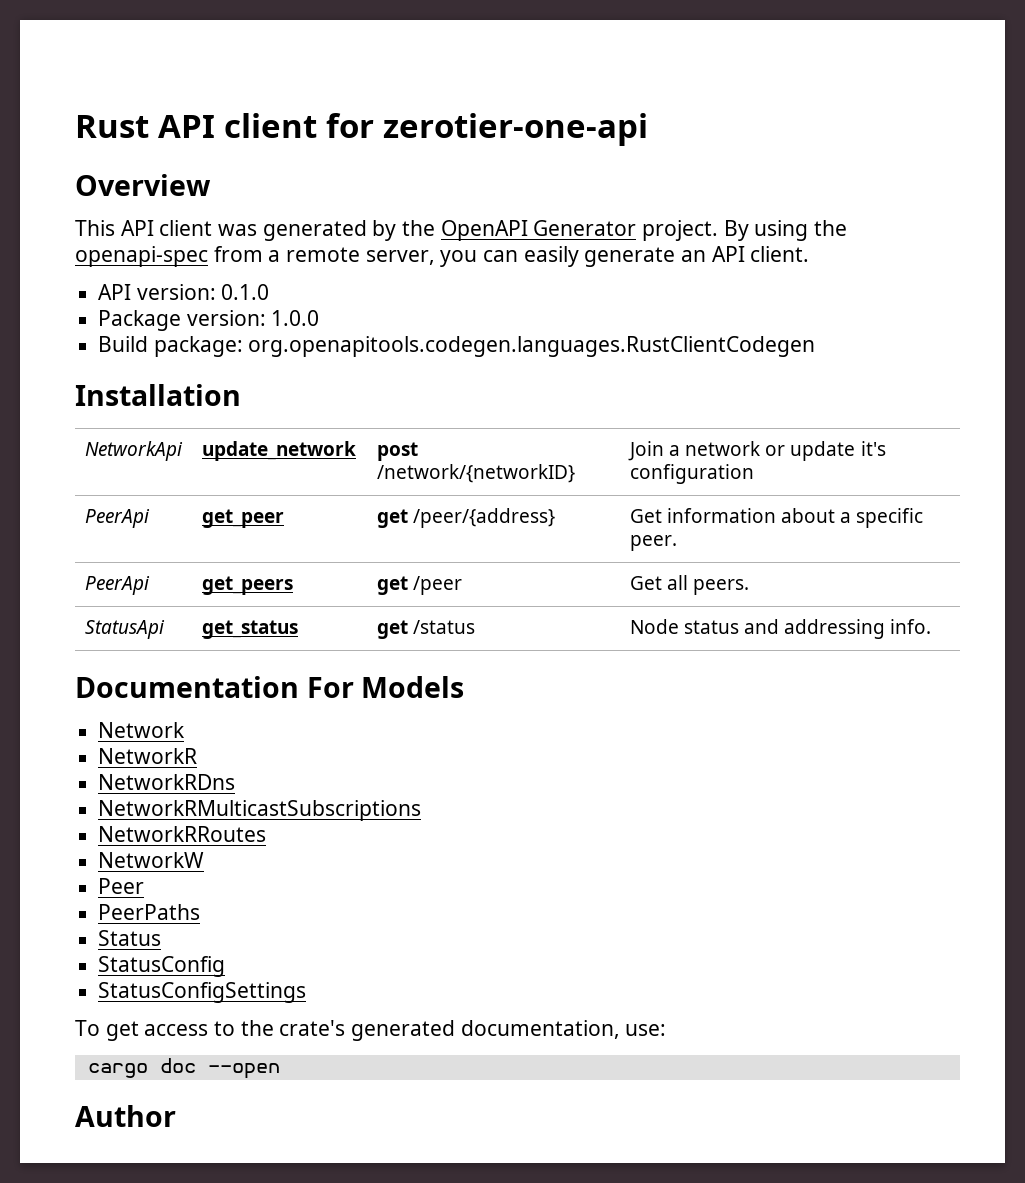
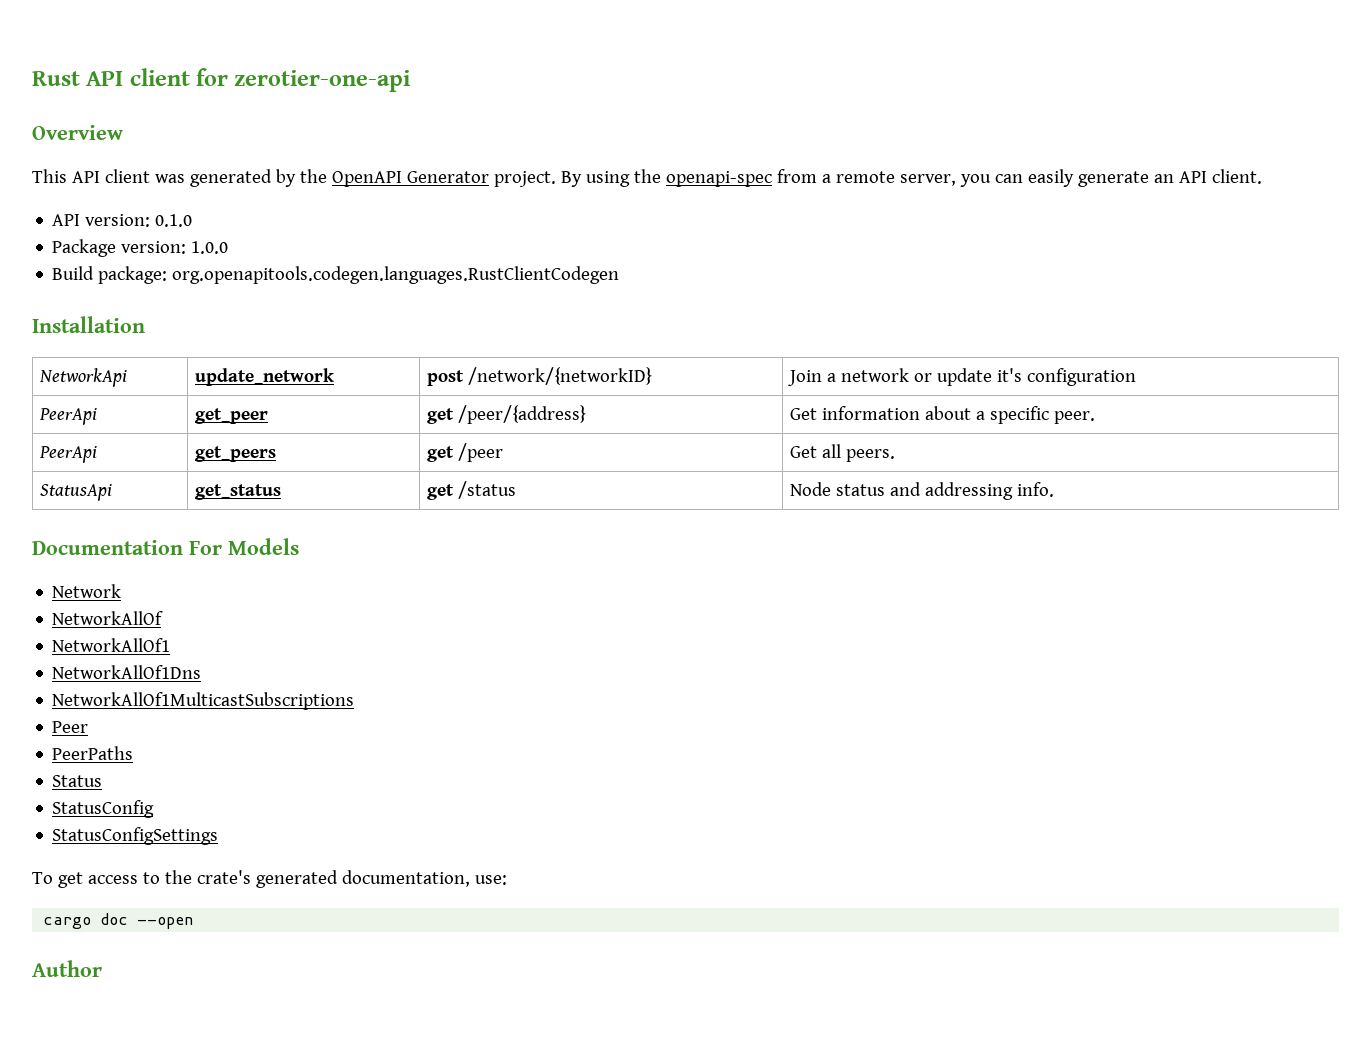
- NetworkR
- NetworkRDns
- NetworkRMulticastSubscriptions
- NetworkRRoutes
- NetworkW
+ NetworkAllOf
+ NetworkAllOf1
+ NetworkAllOf1Dns
+ NetworkAllOf1MulticastSubscriptions

